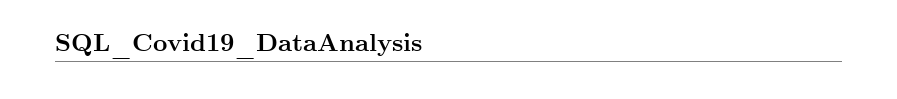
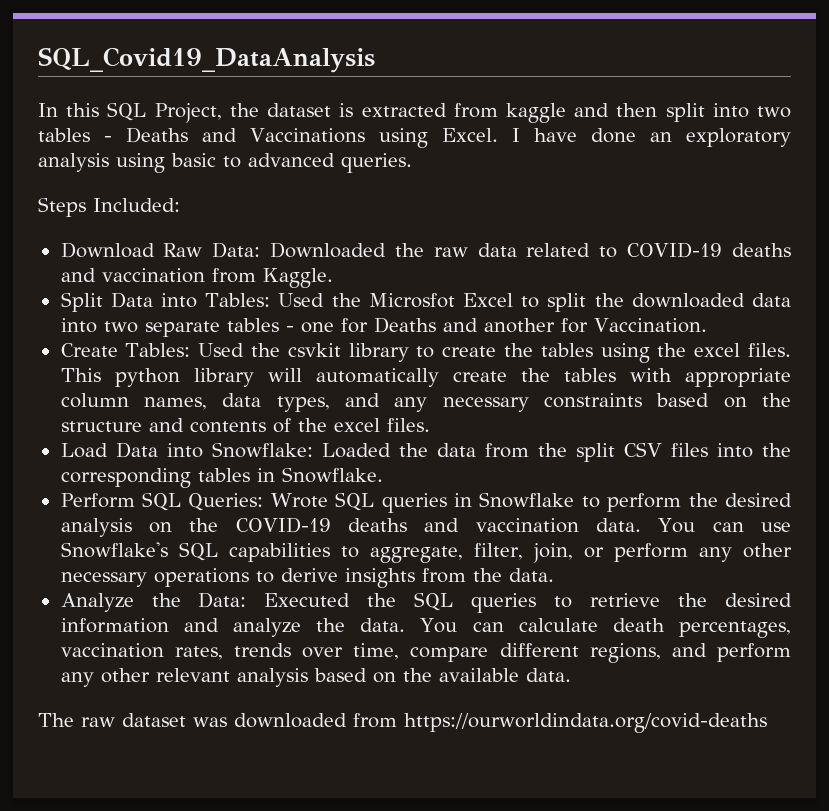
+ In this SQL Project, the dataset is extracted from kaggle and then split into two tables - Deaths and Vaccinations using Excel. I have done an exploratory analysis using basic to advanced queries.
+ Steps Included:
+ Download Raw Data: Downloaded the raw data related to COVID-19 deaths and vaccination from Kaggle.
+ Split Data into Tables: Used the Microsfot Excel to split the downloaded data into two separate tables - one for Deaths and another for Vaccination.
+ Create Tables: Used the csvkit library to create the tables using the excel files. This python library will automatically create the tables with appropriate column names, data types, and any necessary constraints based on the structure and contents of the excel files.
+ Load Data into Snowflake: Loaded the data from the split CSV files into the corresponding tables in Snowflake.
+ Perform SQL Queries: Wrote SQL queries in Snowflake to perform the desired analysis on the COVID-19 deaths and vaccination data. You can use Snowflake's SQL capabilities to aggregate, filter, join, or perform any other necessary operations to derive insights from the data.
+ Analyze the Data: Executed the SQL queries to retrieve the desired information and analyze the data. You can calculate death percentages, vaccination rates, trends over time, compare different regions, and perform any other relevant analysis based on the available data.
+ The raw dataset was downloaded from https://ourworldindata.org/covid-deaths

